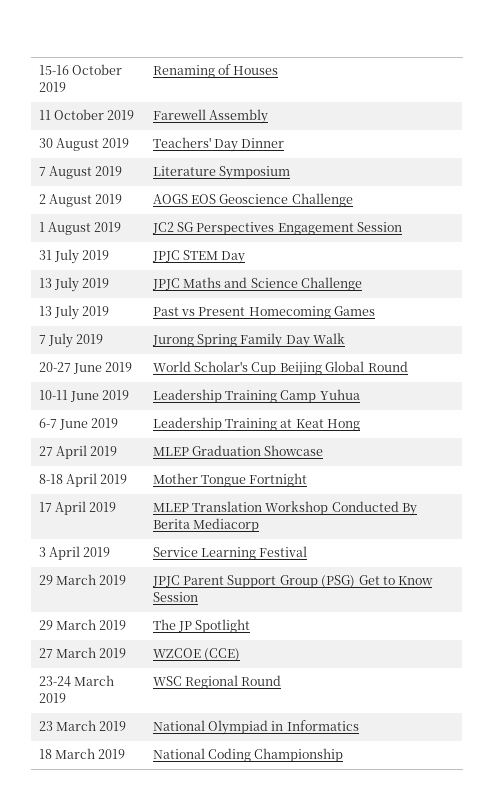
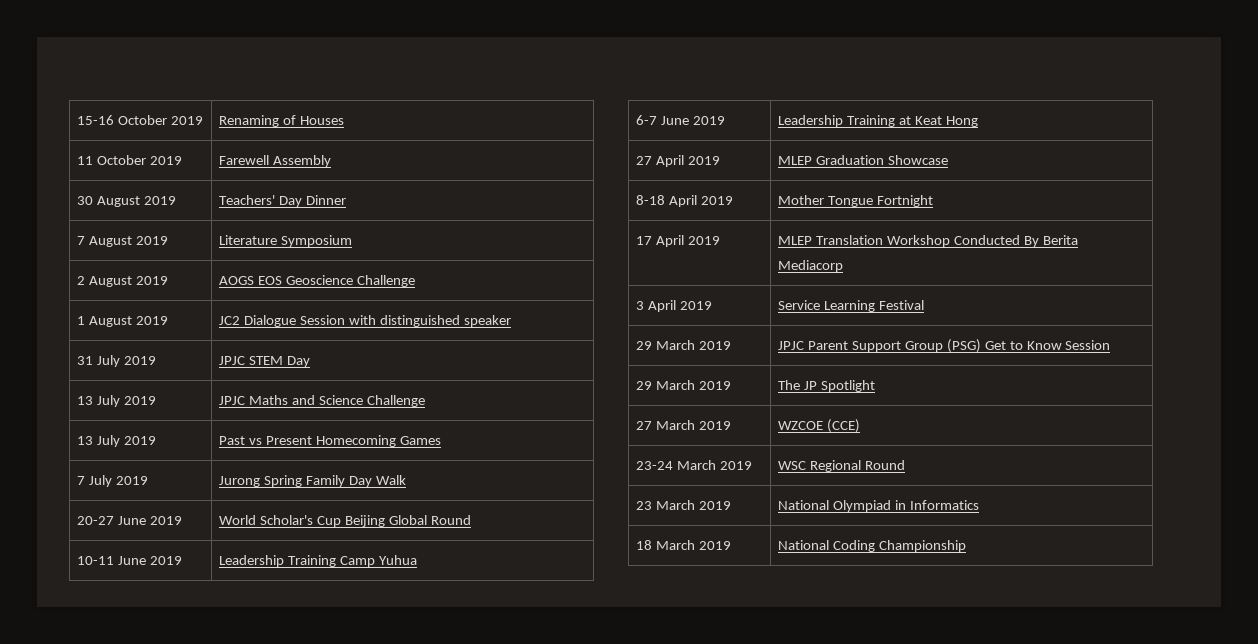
- 1 August 2019 | JC2 SG Perspectives Engagement Session
+ 1 August 2019 | JC2 Dialogue Session with distinguished speaker

